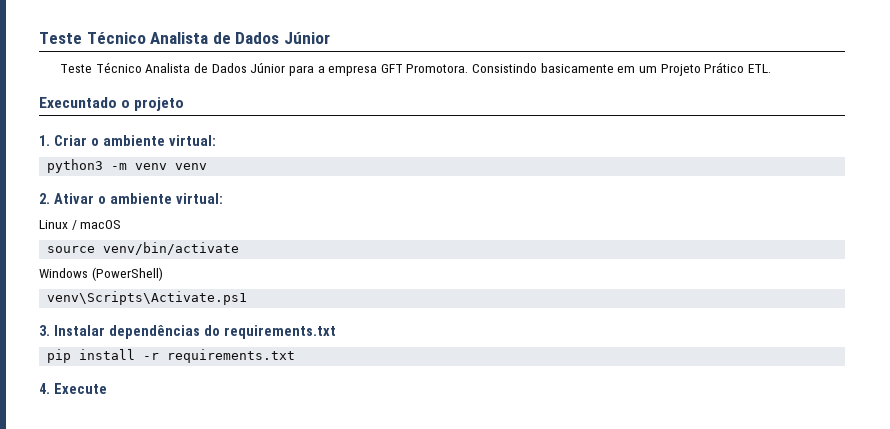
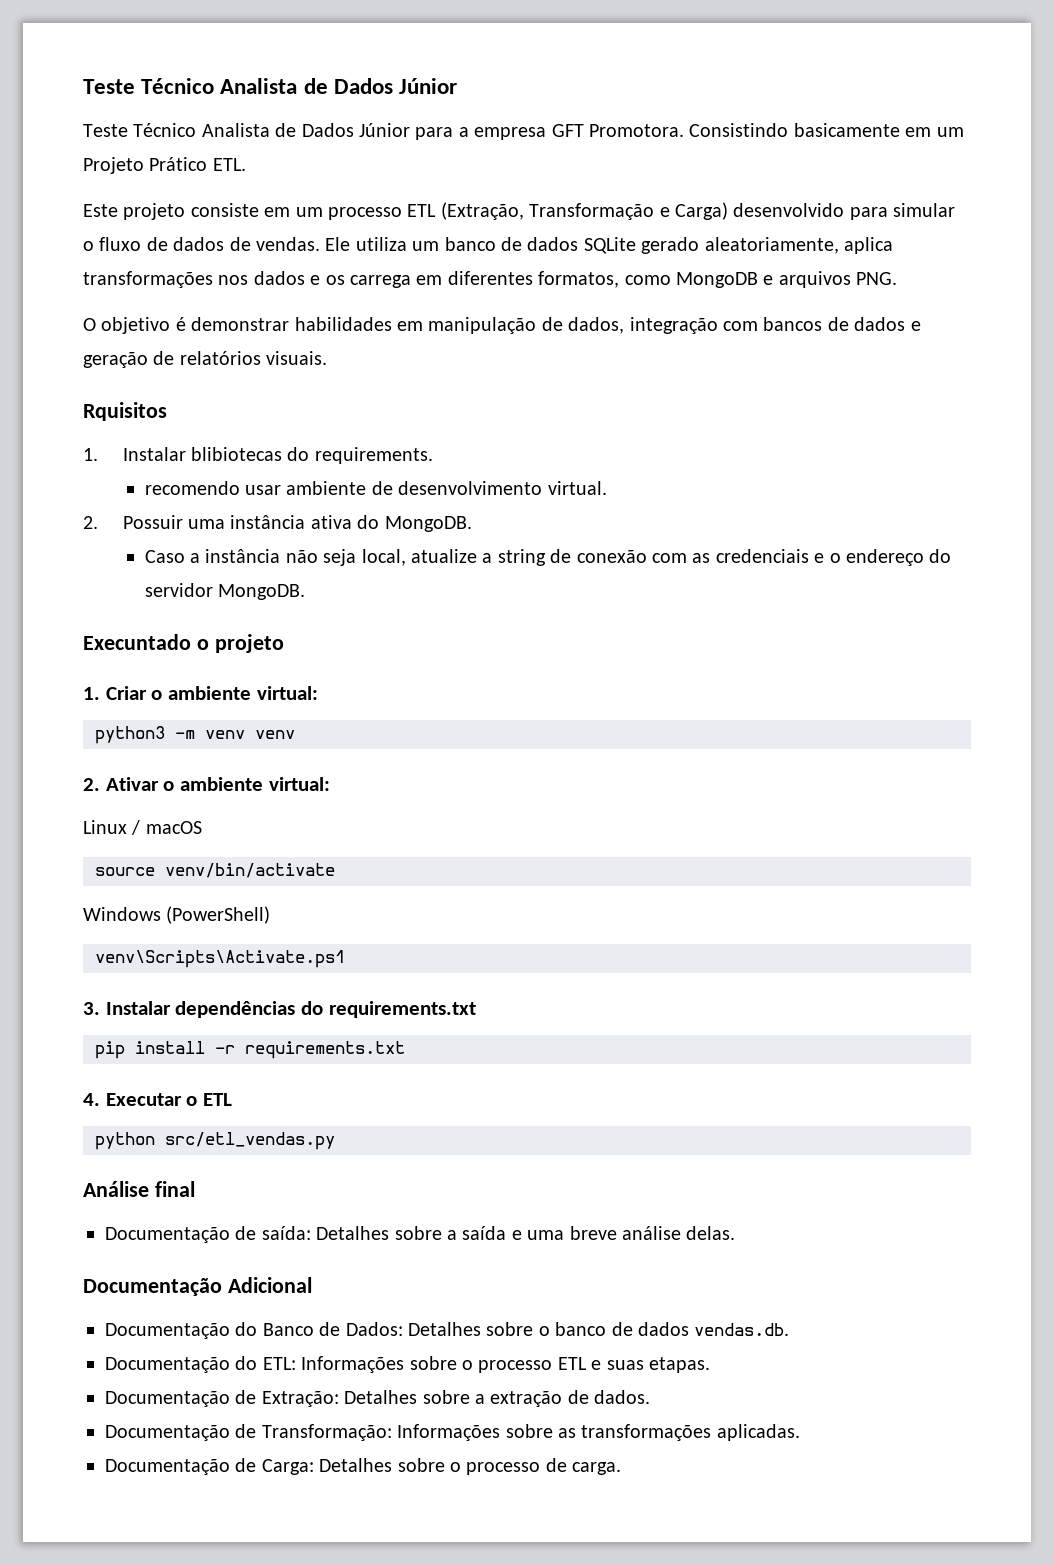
+ Este projeto consiste em um processo ETL (Extração, Transformação e Carga) desenvolvido para simular o fluxo de dados de vendas. Ele utiliza um banco de dados SQLite gerado aleatoriamente, aplica transformações nos dados e os carrega em diferentes formatos, como MongoDB e arquivos PNG.
+ O objetivo é demonstrar habilidades em manipulação de dados, integração com bancos de dados e geração de relatórios visuais.
+ Rquisitos
+ 1. Instalar blibiotecas do requirements.
+ recomendo usar ambiente de desenvolvimento virtual.
+ 2. Possuir uma instância ativa do MongoDB.
+ Caso a instância não seja local, atualize a string de conexão com as credenciais e o endereço do servidor MongoDB.
- 4. Execute
+ 4. Executar o ETL
+ python src/etl_vendas.py
+ Análise final
+ Documentação de saída: Detalhes sobre a saída e uma breve análise delas.
+ Documentação Adicional
+ Documentação do Banco de Dados: Detalhes sobre o banco de dados vendas.db.
+ Documentação do ETL: Informações sobre o processo ETL e suas etapas.
+ Documentação de Extração: Detalhes sobre a extração de dados.
+ Documentação de Transformação: Informações sobre as transformações aplicadas.
+ Documentação de Carga: Detalhes sobre o processo de carga.

